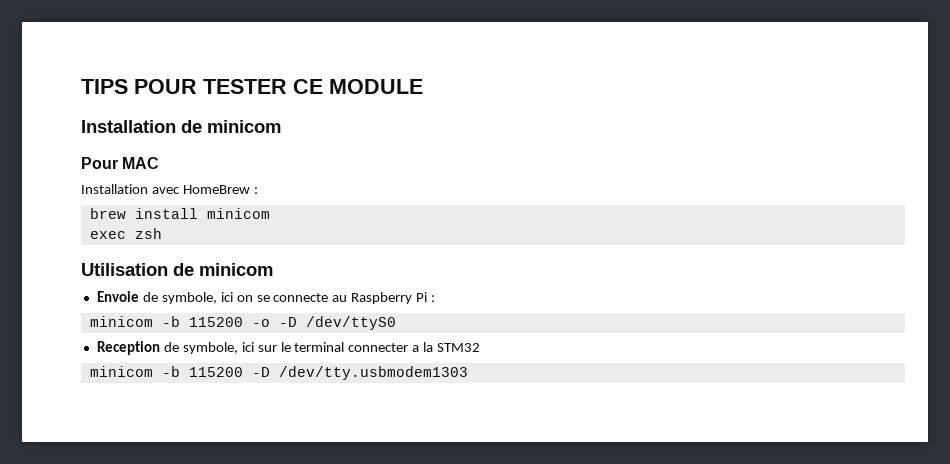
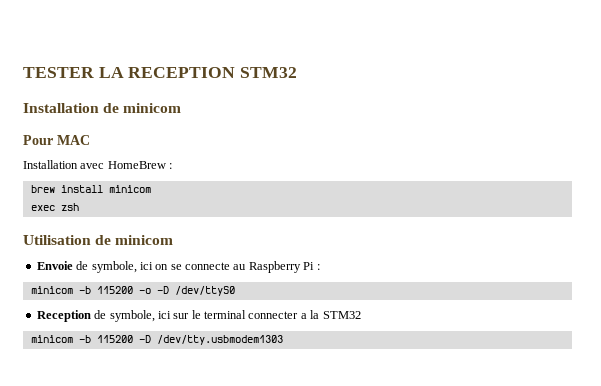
- TIPS POUR TESTER CE MODULE
+ TESTER LA RECEPTION STM32

